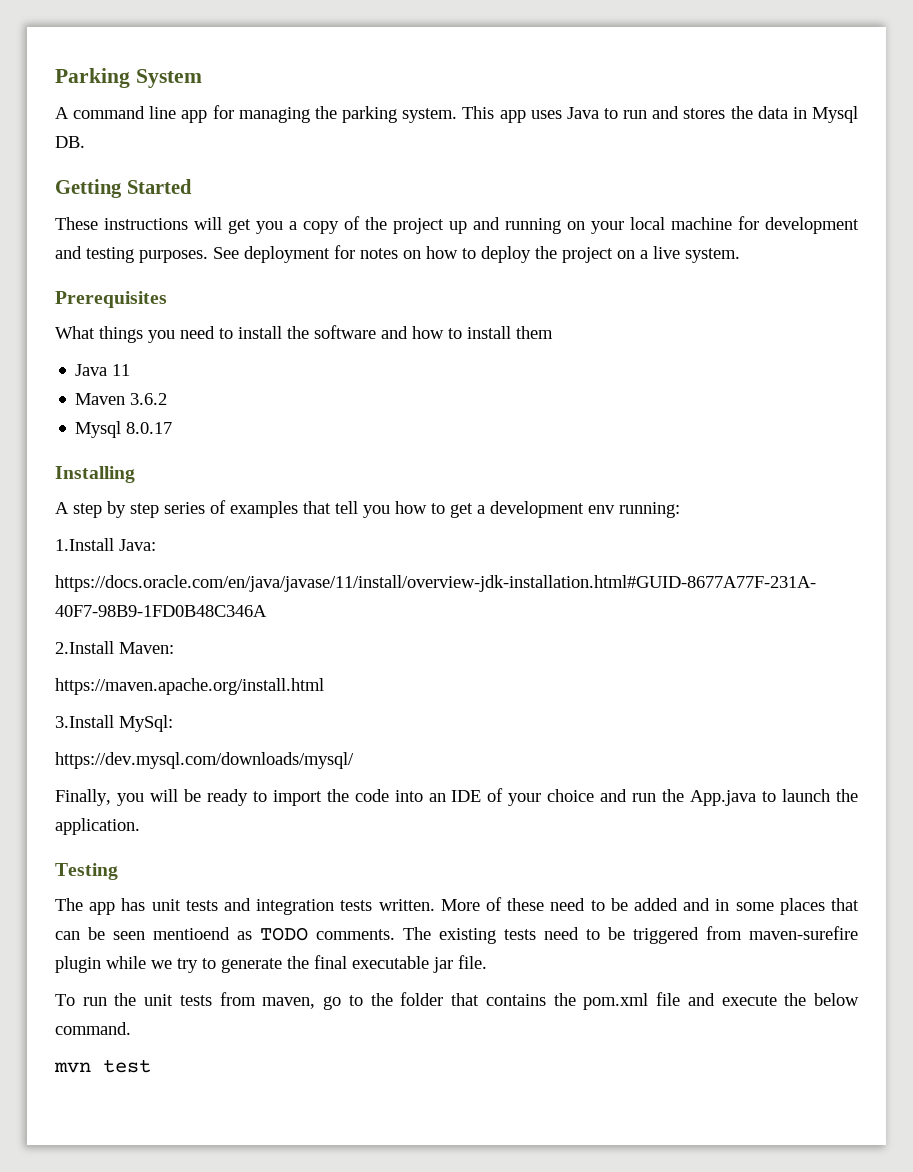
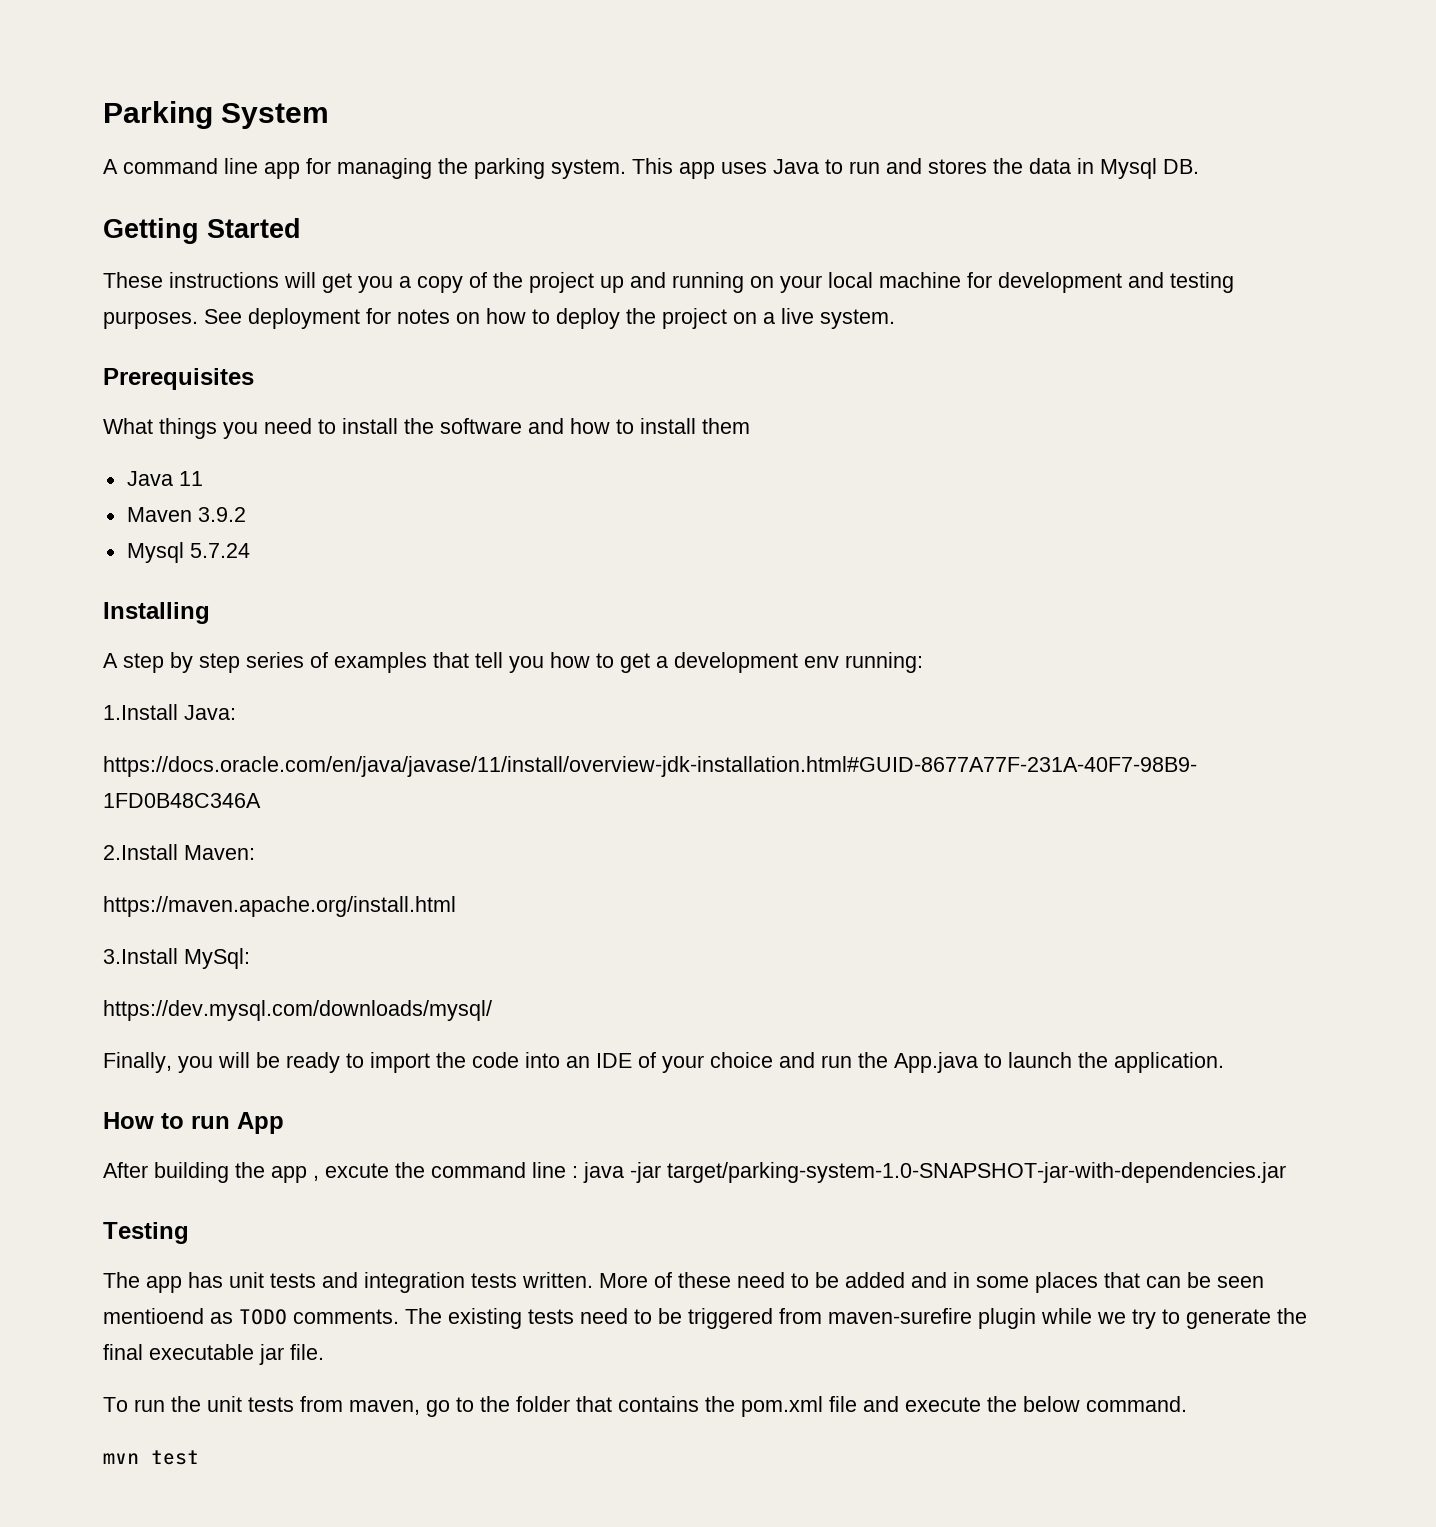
- Maven 3.6.2
- Mysql 8.0.17
+ Maven 3.9.2
+ Mysql 5.7.24
+ How to run App
+ After building the app , excute the command line : java -jar target/parking-system-1.0-SNAPSHOT-jar-with-dependencies.jar

